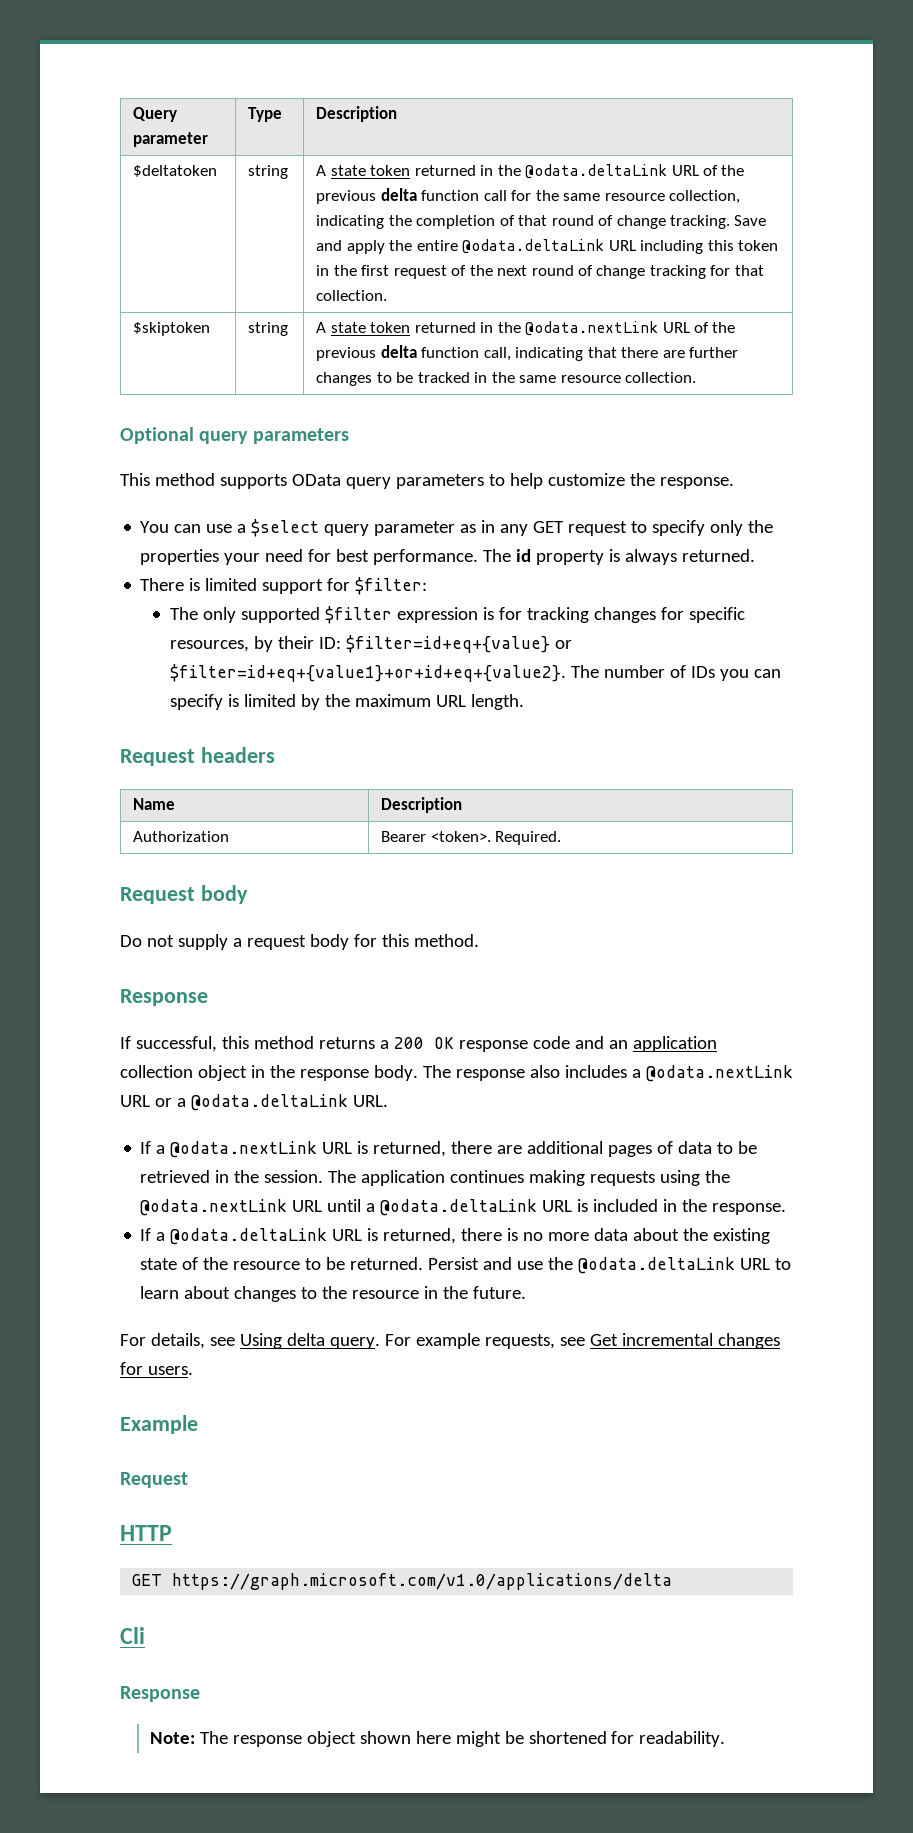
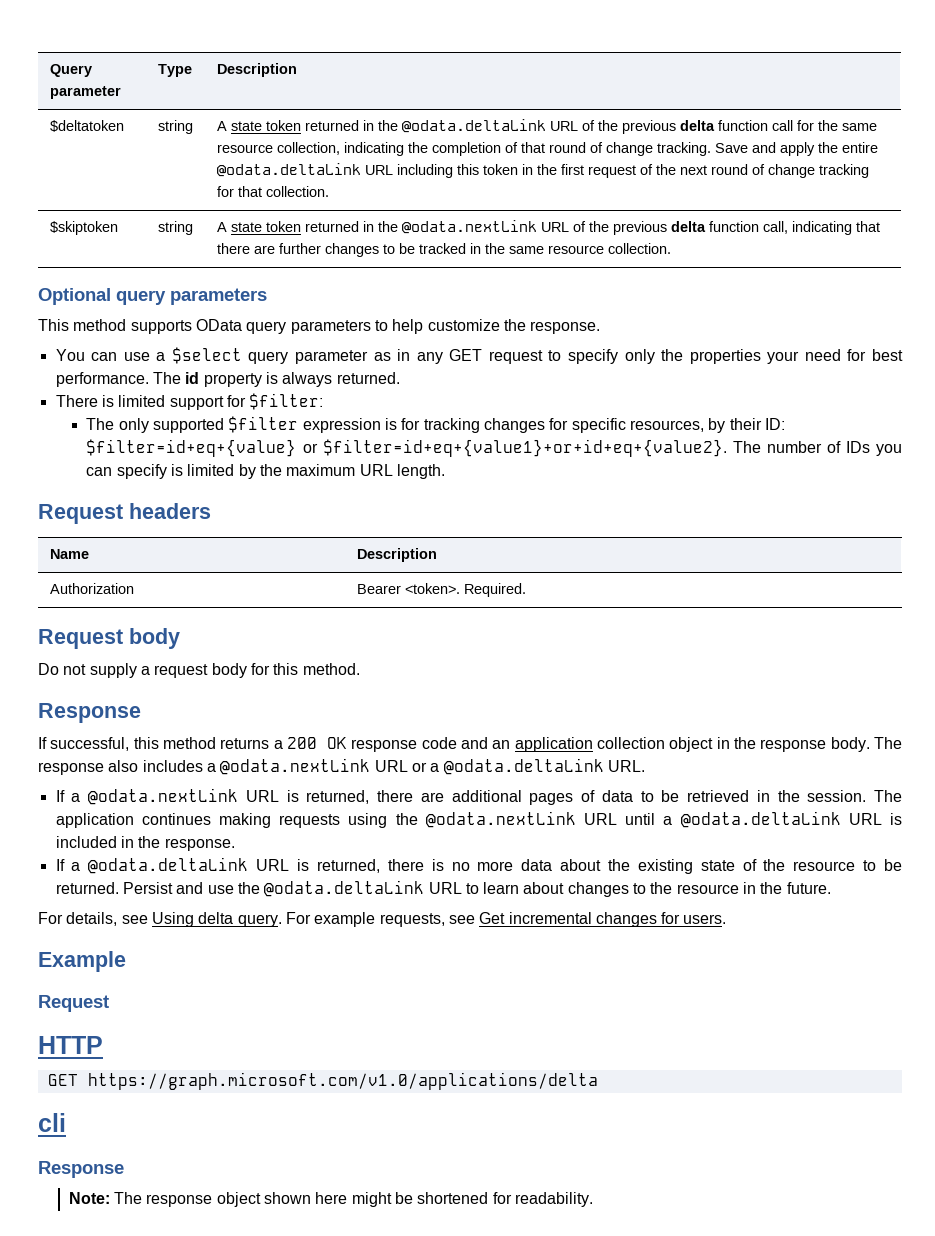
- Cli
+ cli

